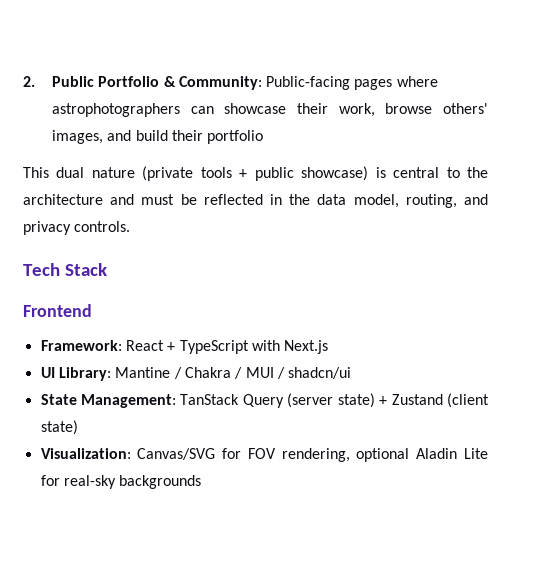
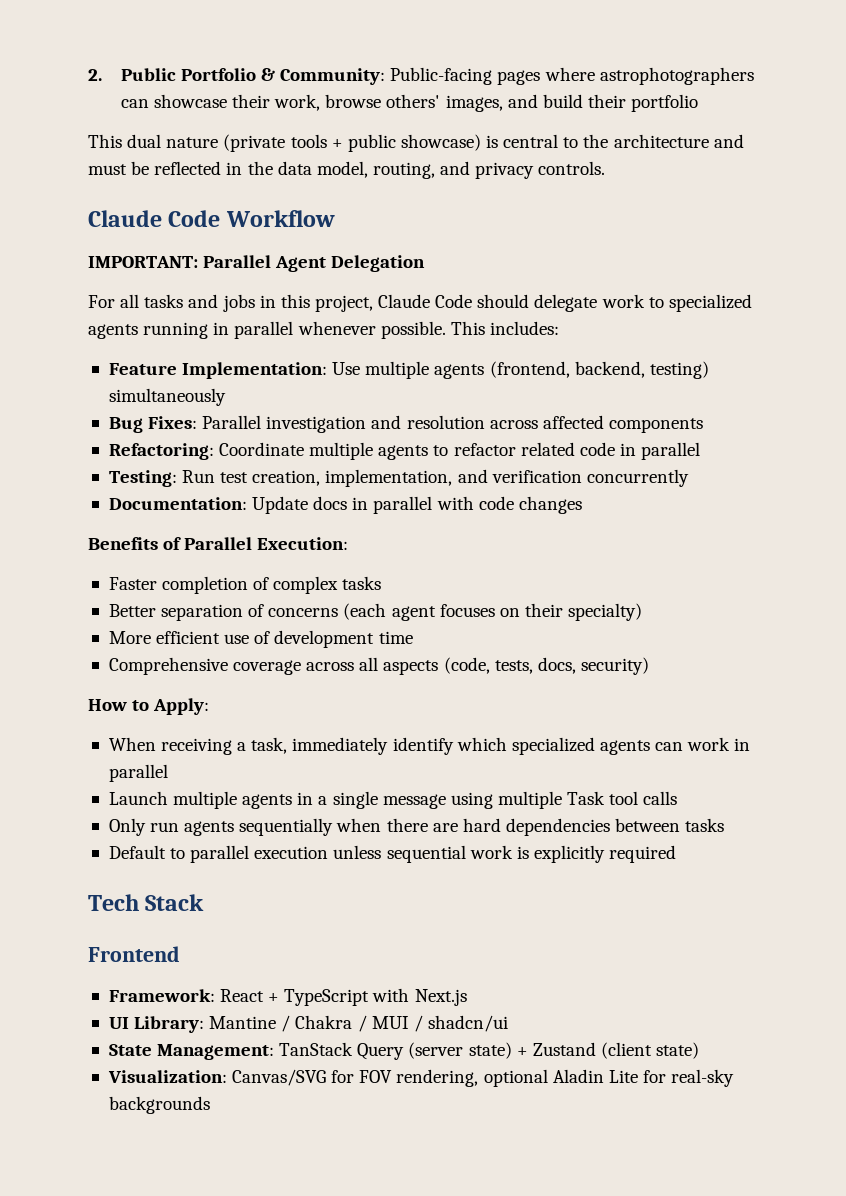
+ Claude Code Workflow
+ IMPORTANT: Parallel Agent Delegation
+ For all tasks and jobs in this project, Claude Code should delegate work to specialized agents running in parallel whenever possible. This includes:
+ Feature Implementation: Use multiple agents (frontend, backend, testing) simultaneously
+ Bug Fixes: Parallel investigation and resolution across affected components
+ Refactoring: Coordinate multiple agents to refactor related code in parallel
+ Testing: Run test creation, implementation, and verification concurrently
+ Documentation: Update docs in parallel with code changes
+ Benefits of Parallel Execution:
+ Faster completion of complex tasks
+ Better separation of concerns (each agent focuses on their specialty)
+ More efficient use of development time
+ Comprehensive coverage across all aspects (code, tests, docs, security)
+ How to Apply:
+ When receiving a task, immediately identify which specialized agents can work in parallel
+ Launch multiple agents in a single message using multiple Task tool calls
+ Only run agents sequentially when there are hard dependencies between tasks
+ Default to parallel execution unless sequential work is explicitly required

